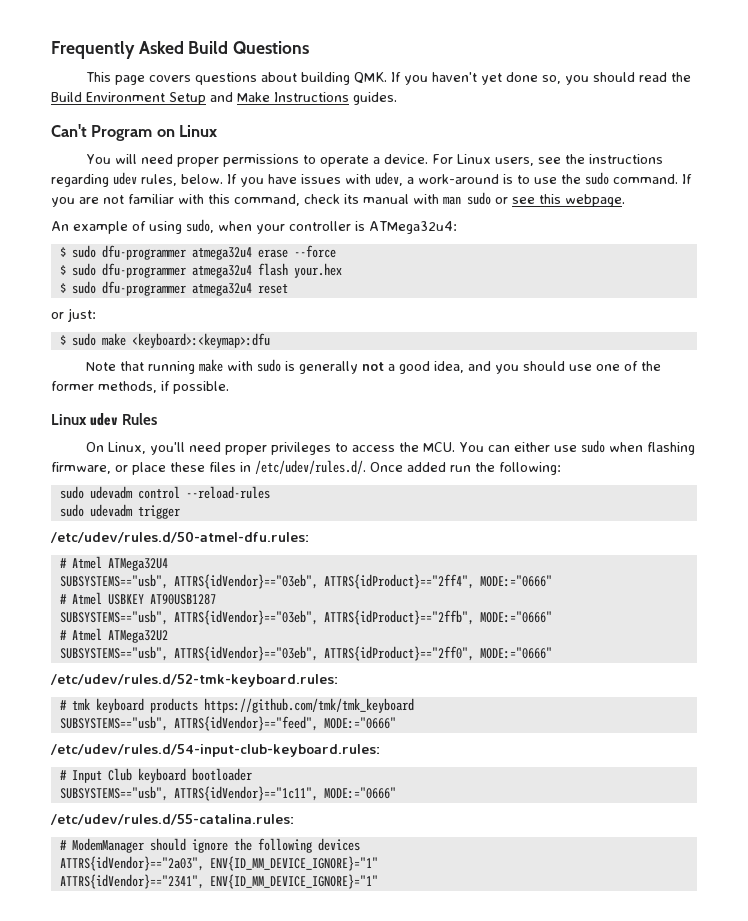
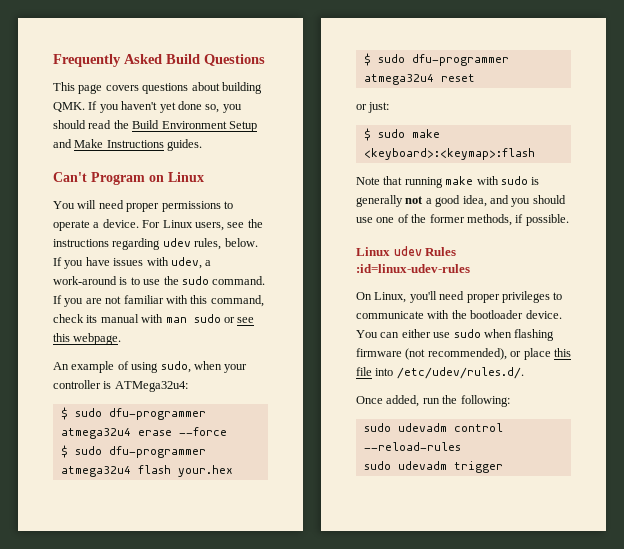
- $ sudo make <keyboard>:<keymap>:dfu
+ $ sudo make <keyboard>:<keymap>:flash
- Linux udev Rules
+ Linux udev Rules :id=linux-udev-rules
- On Linux, you'll need proper privileges to access the MCU. You can either use sudo when flashing firmware, or place these files in /etc/udev/rules.d/. Once added run the following:
+ On Linux, you'll need proper privileges to communicate with the bootloader device. You can either use sudo when flashing firmware (not recommended), or place this file into /etc/udev/rules.d/.
+ Once added, run the following:
- /etc/udev/rules.d/50-atmel-dfu.rules:
- # Atmel ATMega32U4
- SUBSYSTEMS=="usb", ATTRS{idVendor}=="03eb", ATTRS{idProduct}=="2ff4", MODE:="0666"
- # Atmel USBKEY AT90USB1287
- SUBSYSTEMS=="usb", ATTRS{idVendor}=="03eb", ATTRS{idProduct}=="2ffb", MODE:="0666"
- # Atmel ATMega32U2
- SUBSYSTEMS=="usb", ATTRS{idVendor}=="03eb", ATTRS{idProduct}=="2ff0", MODE:="0666"
- /etc/udev/rules.d/52-tmk-keyboard.rules:
- # tmk keyboard products https://github.com/tmk/tmk_keyboard
- SUBSYSTEMS=="usb", ATTRS{idVendor}=="feed", MODE:="0666"
- /etc/udev/rules.d/54-input-club-keyboard.rules:
- # Input Club keyboard bootloader
- SUBSYSTEMS=="usb", ATTRS{idVendor}=="1c11", MODE:="0666"
- /etc/udev/rules.d/55-catalina.rules:
- # ModemManager should ignore the following devices
- ATTRS{idVendor}=="2a03", ENV{ID_MM_DEVICE_IGNORE}="1"
- ATTRS{idVendor}=="2341", ENV{ID_MM_DEVICE_IGNORE}="1"

